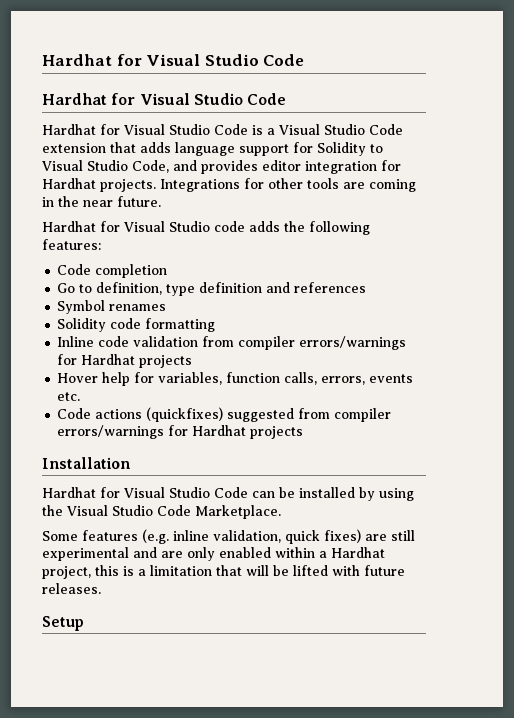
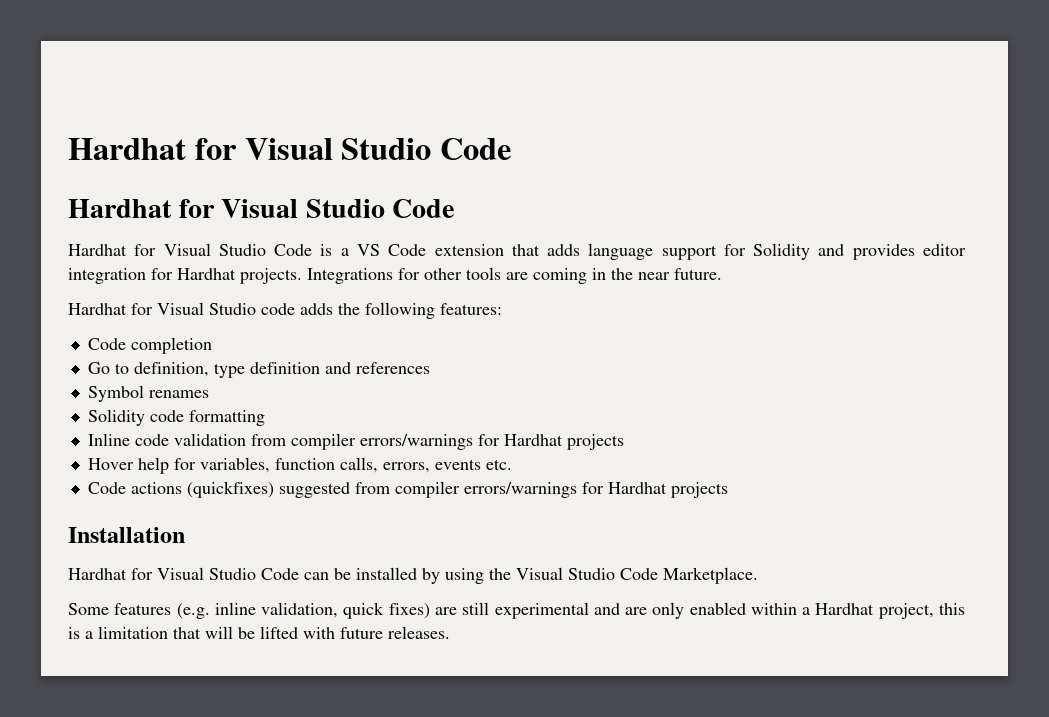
- Hardhat for Visual Studio Code is a Visual Studio Code extension that adds language support for Solidity to Visual Studio Code, and provides editor integration for Hardhat projects.
+ Hardhat for Visual Studio Code is a VS Code extension that adds language support for Solidity and provides editor integration for Hardhat projects.
- Setup

